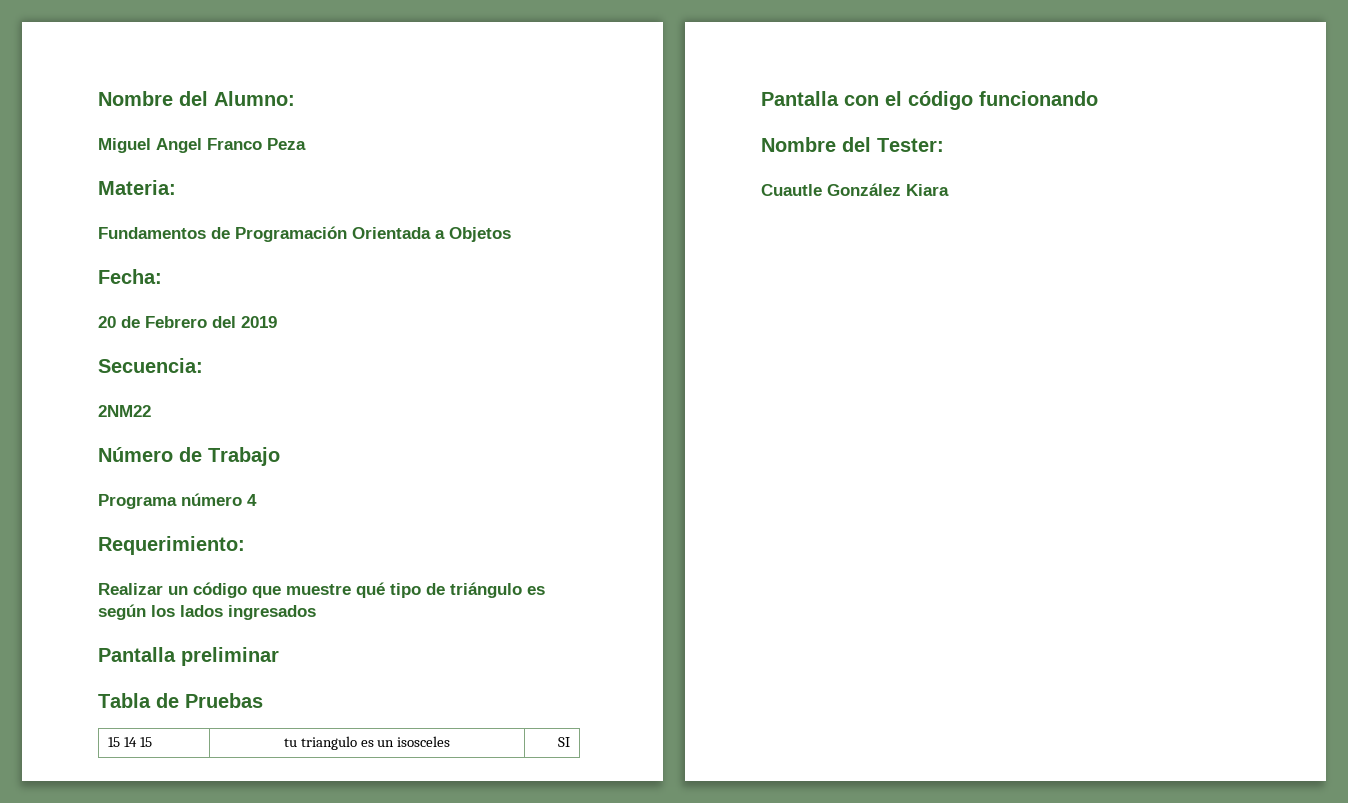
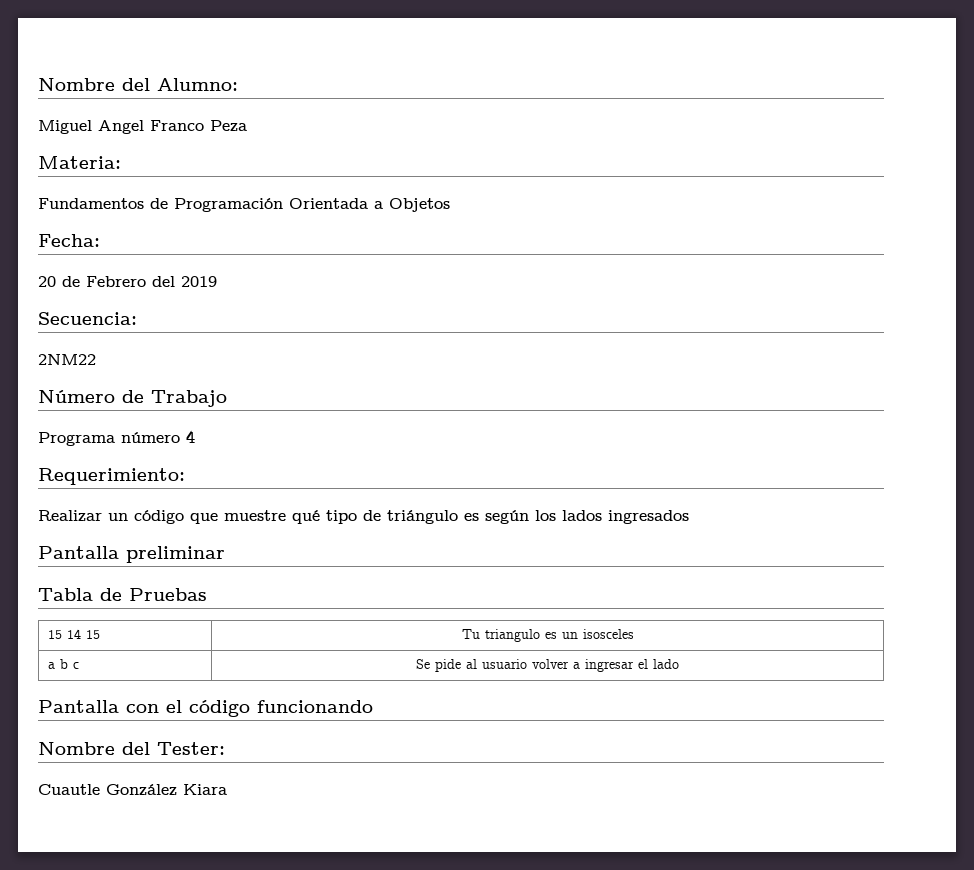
- 15 14 15 | tu triangulo es un isosceles | SI
+ 15 14 15 | Tu triangulo es un isosceles
+ a b c | Se pide al usuario volver a ingresar el lado

